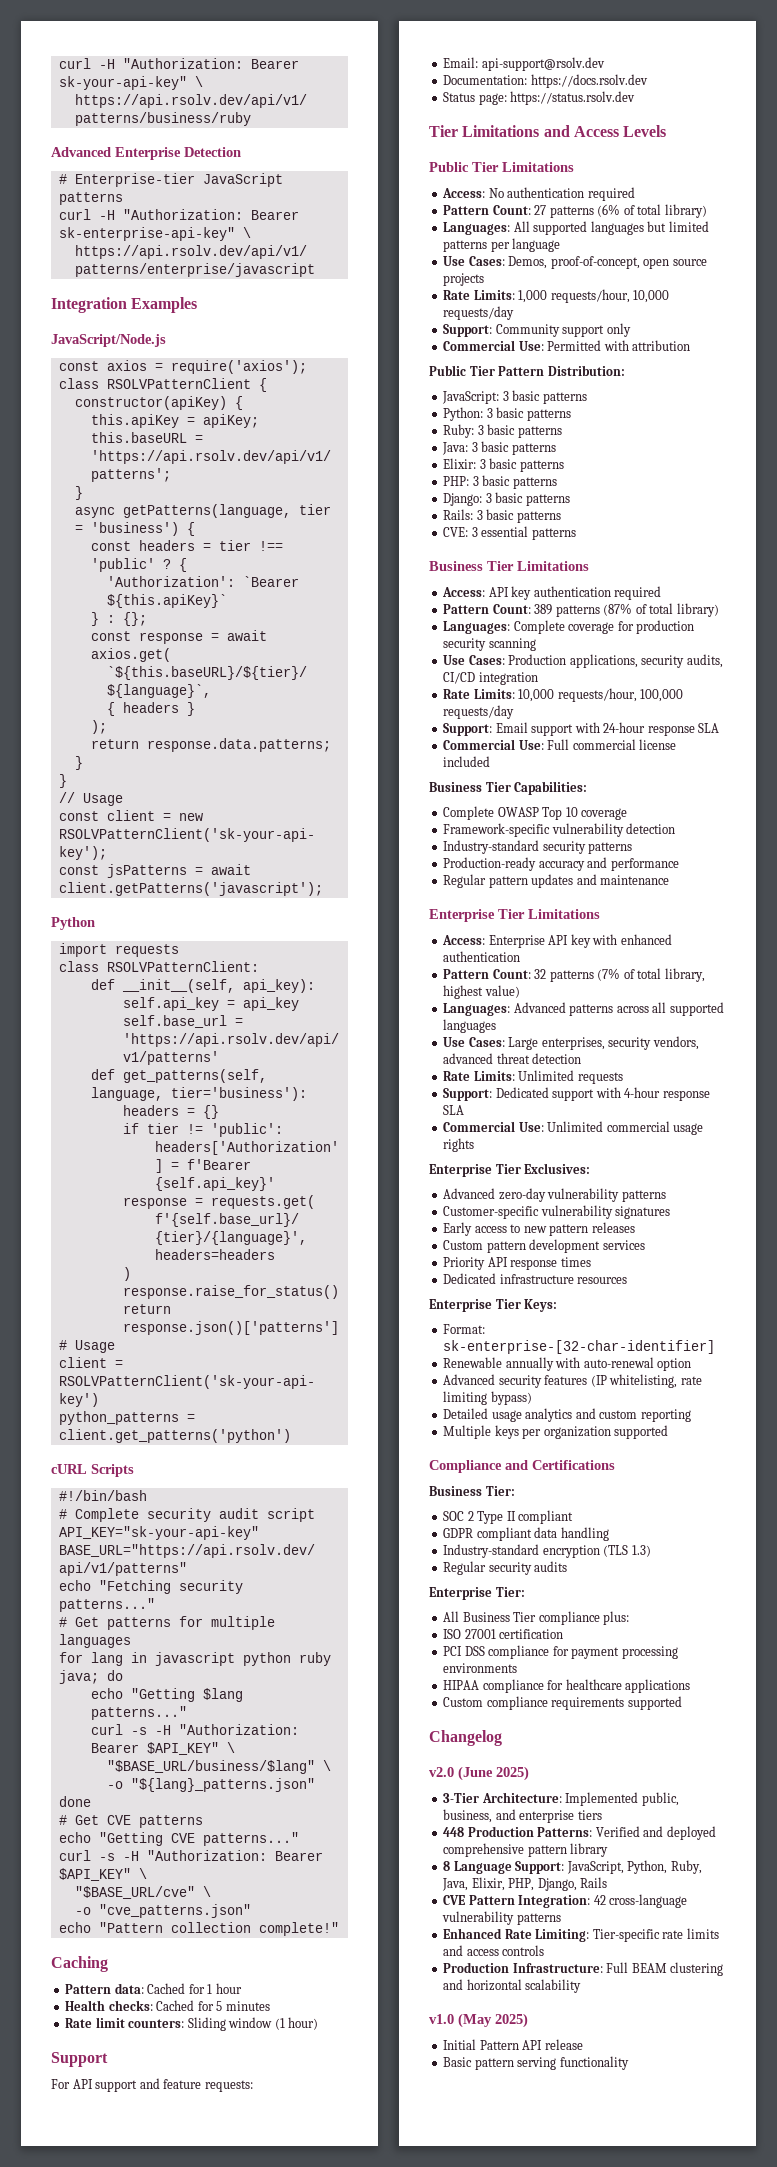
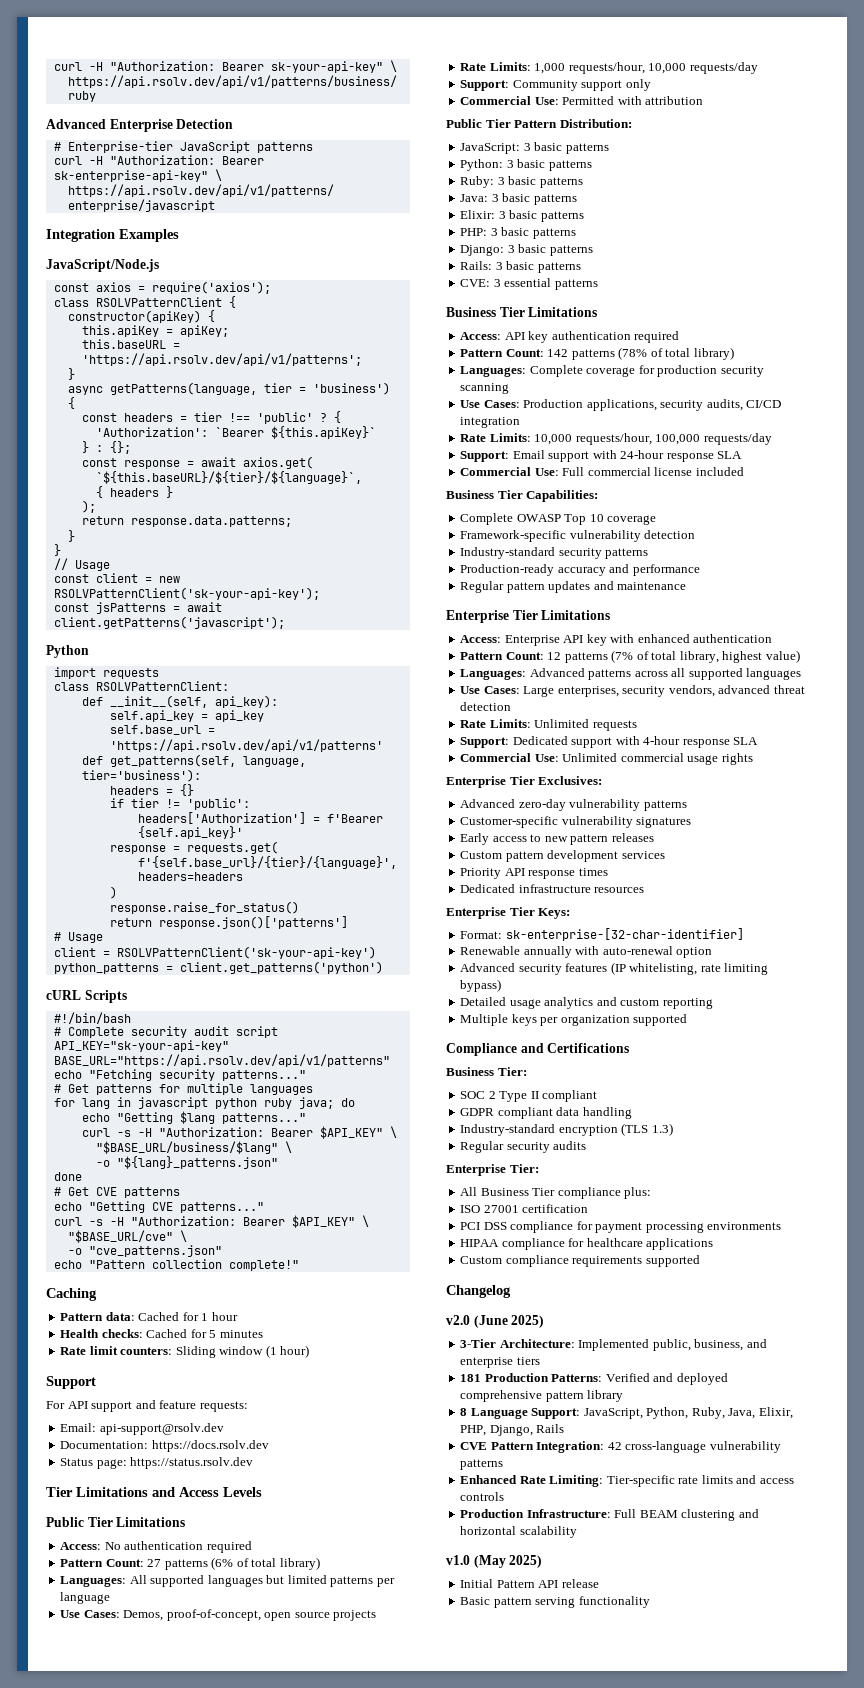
- Pattern Count: 389 patterns (87% of total library)
+ Pattern Count: 142 patterns (78% of total library)
- Pattern Count: 32 patterns (7% of total library, highest value)
+ Pattern Count: 12 patterns (7% of total library, highest value)
- 448 Production Patterns: Verified and deployed comprehensive pattern library
+ 181 Production Patterns: Verified and deployed comprehensive pattern library

